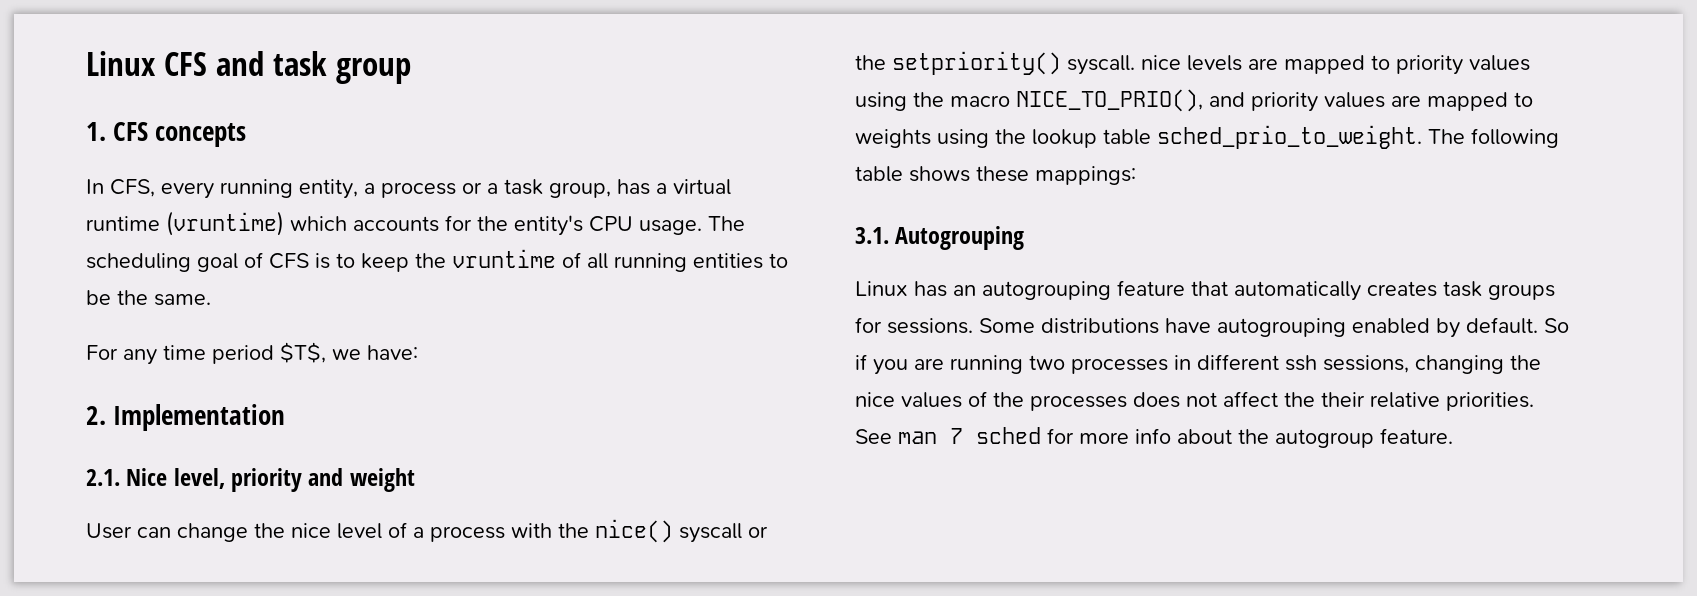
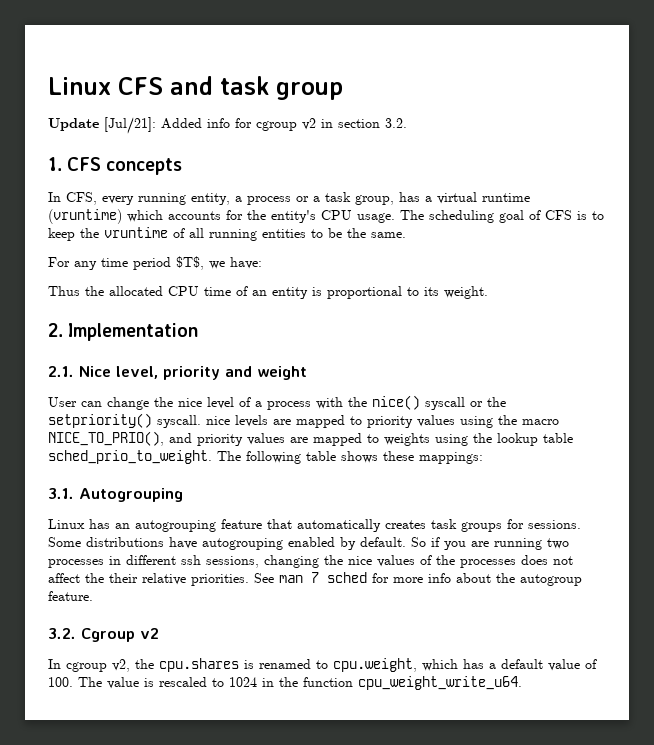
+ Update [Jul/21]: Added info for cgroup v2 in section 3.2.
+ Thus the allocated CPU time of an entity is proportional to its weight.
+ 3.2. Cgroup v2
+ In cgroup v2, the cpu.shares is renamed to cpu.weight, which has a default value of 100. The value is rescaled to 1024 in the function cpu_weight_write_u64.

